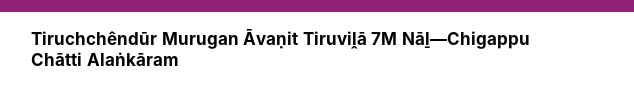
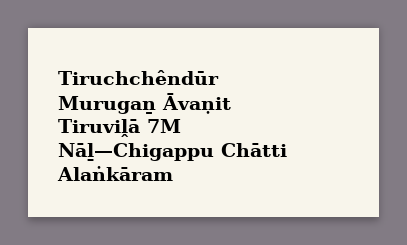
- Tiruchchêndūr Murugan Āvaṇit Tiruviḽā 7M Nāḻ—Chigappu Chātti Alaṅkāram
+ Tiruchchêndūr Murugaṉ Āvaṇit Tiruviḽā 7M Nāḻ—Chigappu Chātti Alaṅkāram

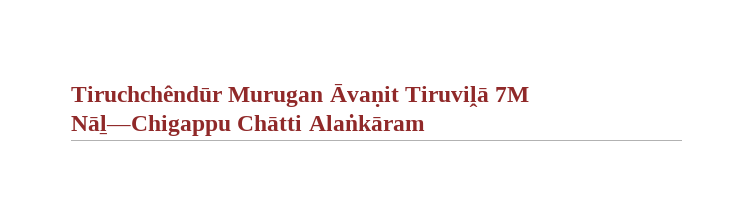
- Tiruchchêndūr Murugaṉ Āvaṇit Tiruviḽā 7M Nāḻ—Chigappu Chātti Alaṅkāram
+ Tiruchchêndūr Murugan Āvaṇit Tiruviḽā 7M Nāḻ—Chigappu Chātti Alaṅkāram

